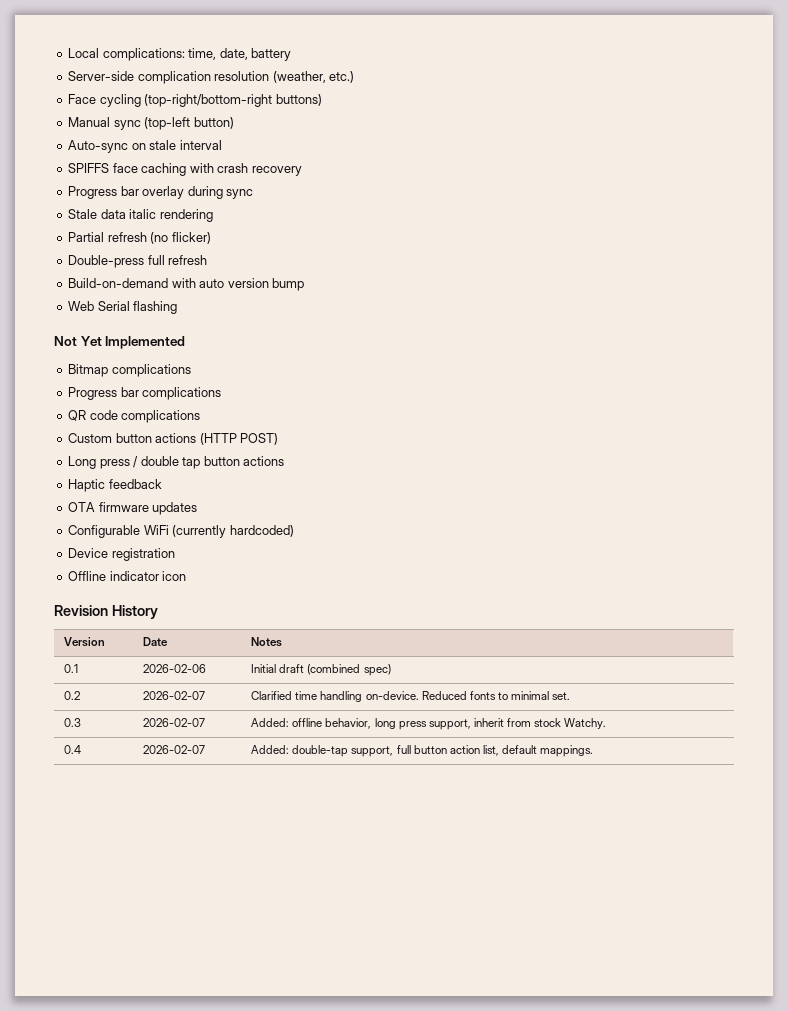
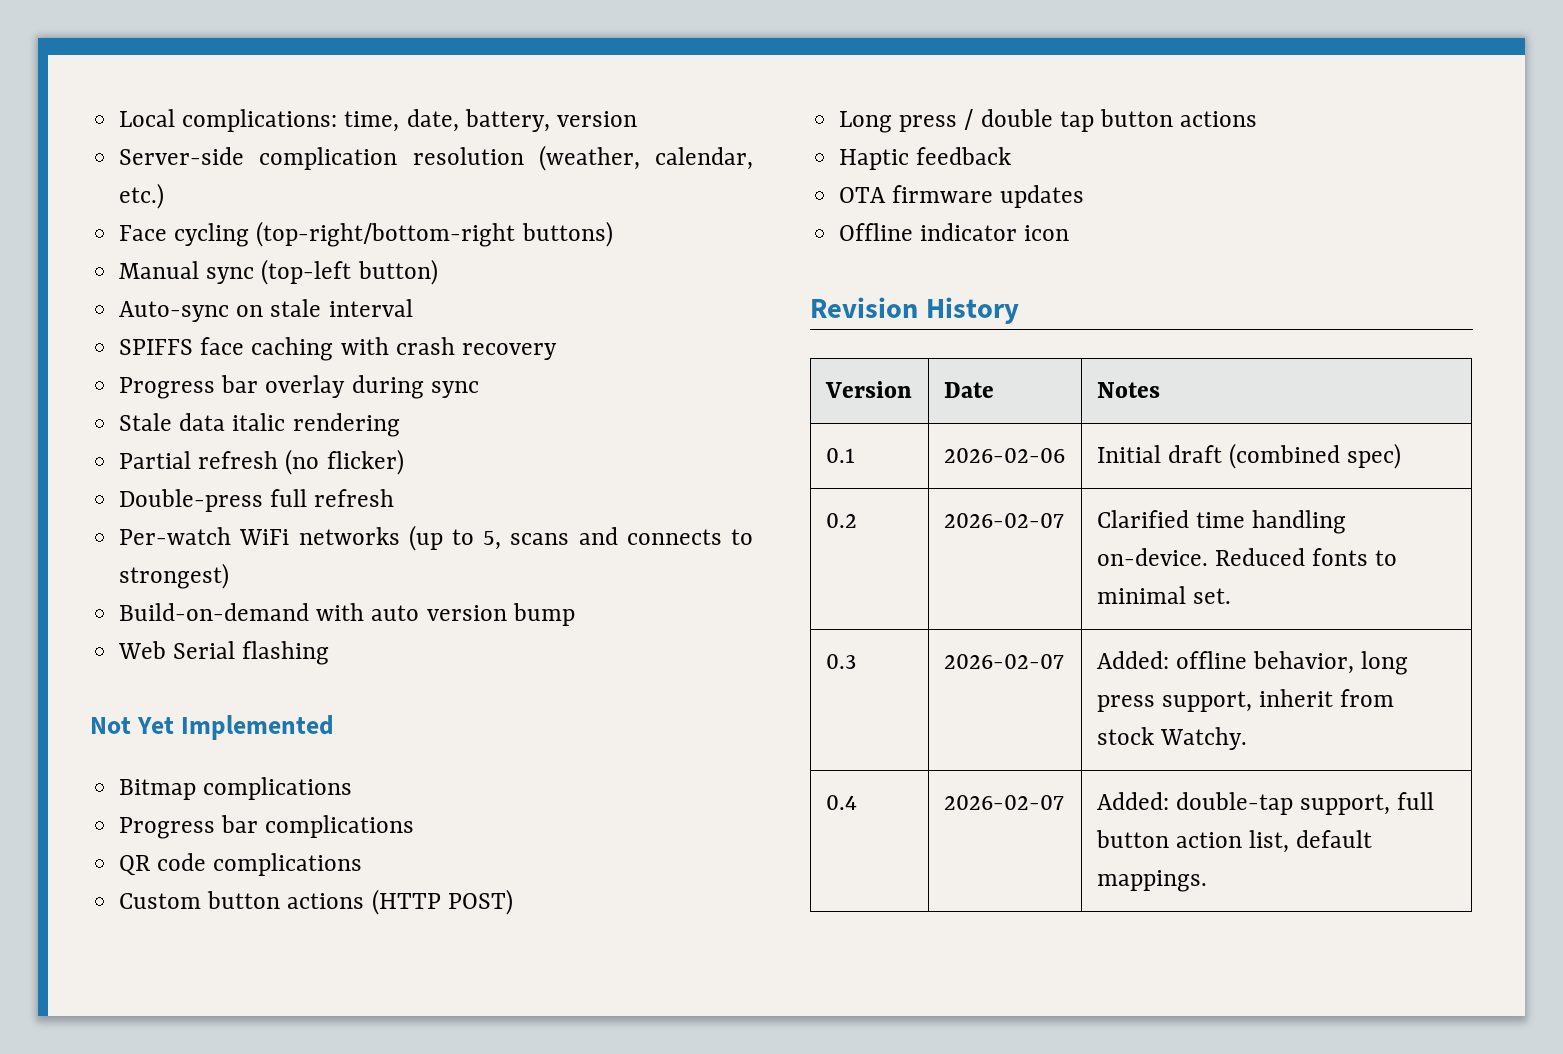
- Local complications: time, date, battery
+ Local complications: time, date, battery, version
- Server-side complication resolution (weather, etc.)
+ Server-side complication resolution (weather, calendar, etc.)
+ Per-watch WiFi networks (up to 5, scans and connects to strongest)
- Configurable WiFi (currently hardcoded)
- Device registration

